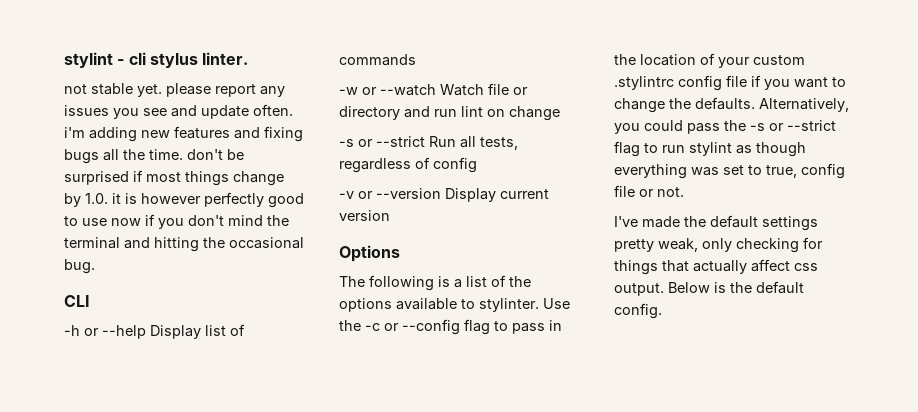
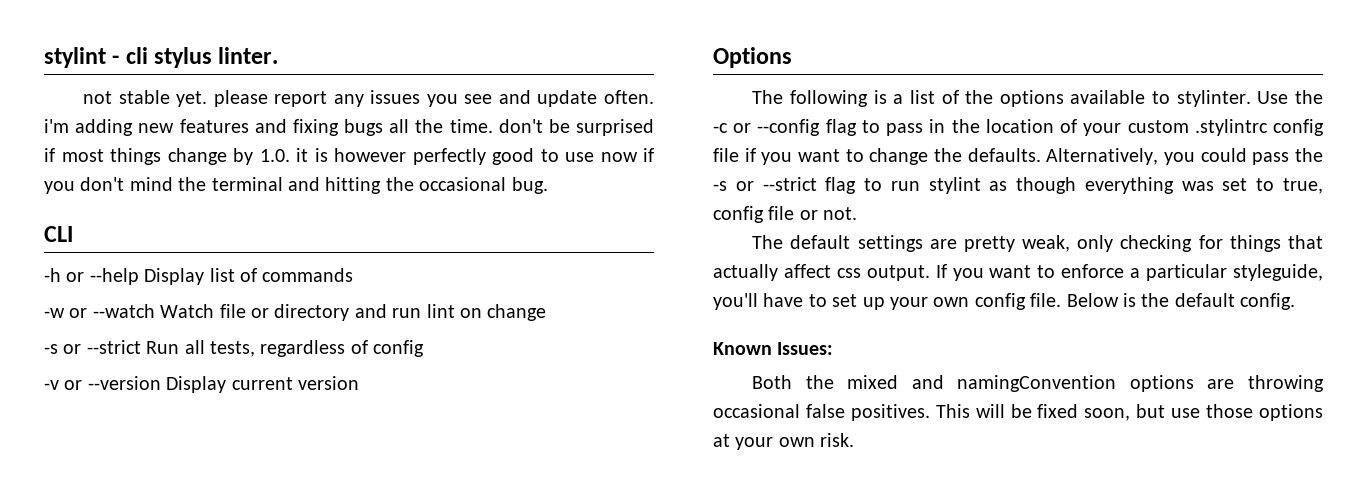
- I've made the default settings pretty weak, only checking for things that actually affect css output.
+ The default settings are pretty weak, only checking for things that actually affect css output.
+ If you want to enforce a particular styleguide, you'll have to set up your own config file.
+ Known Issues:
+ Both the mixed and namingConvention options are throwing occasional false positives. This will be fixed soon, but use those options at your own risk.

